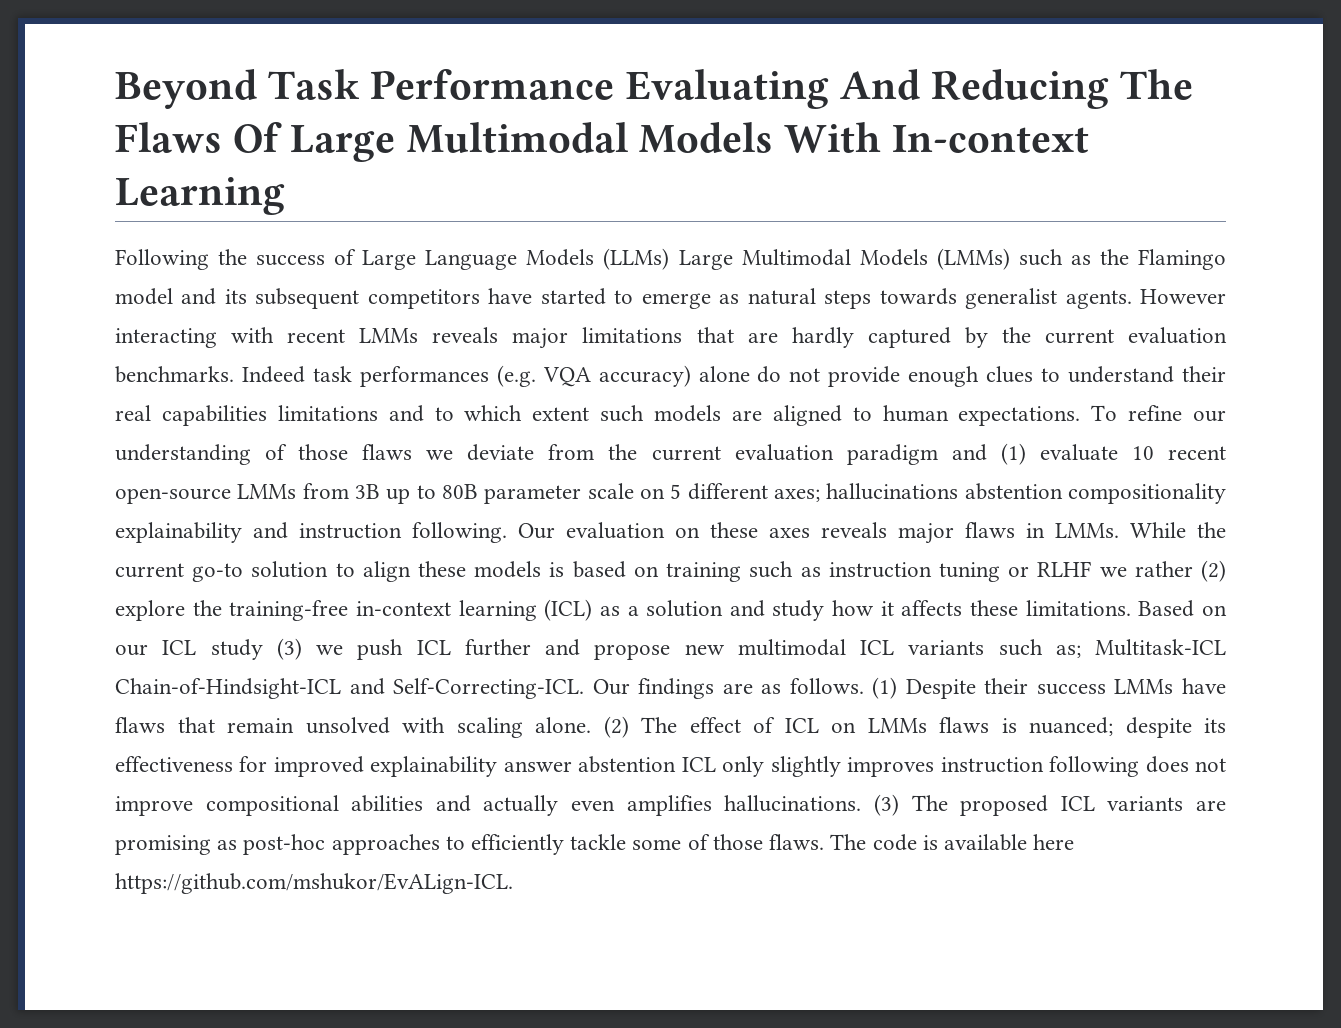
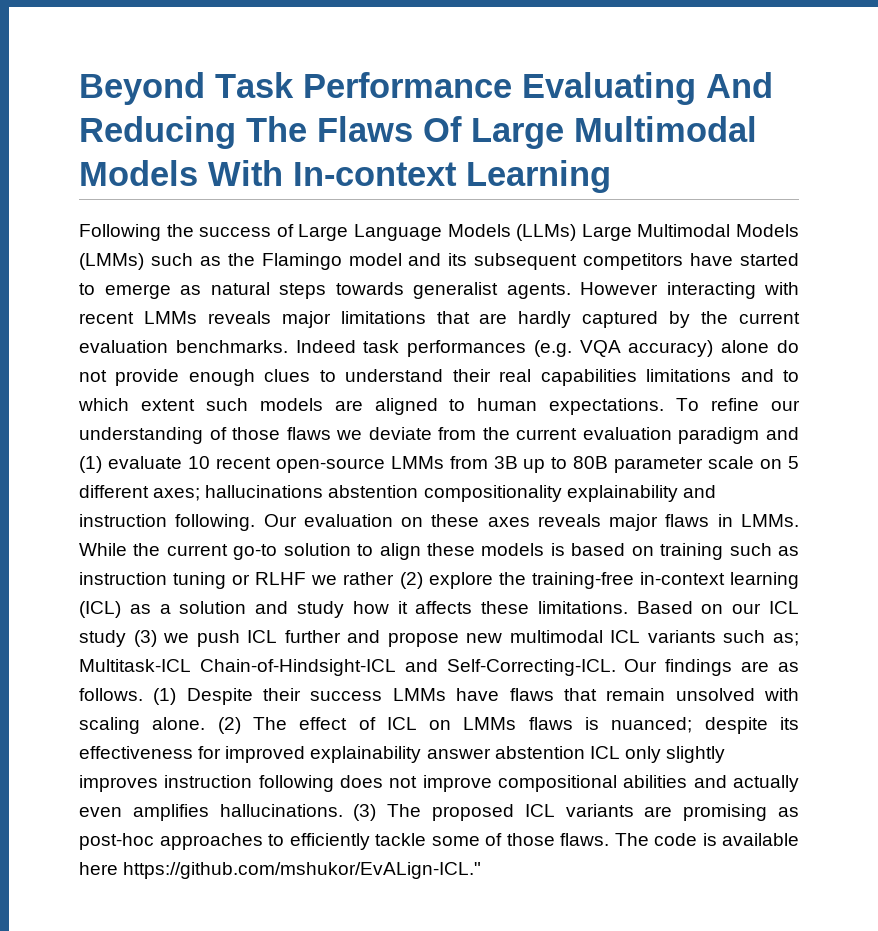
- The code is available here https://github.com/mshukor/EvALign-ICL.
+ The code is available here https://github.com/mshukor/EvALign-ICL."

